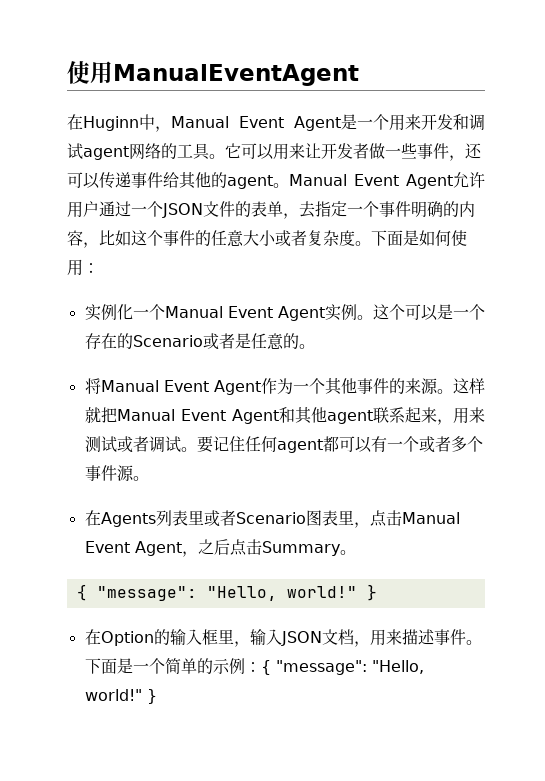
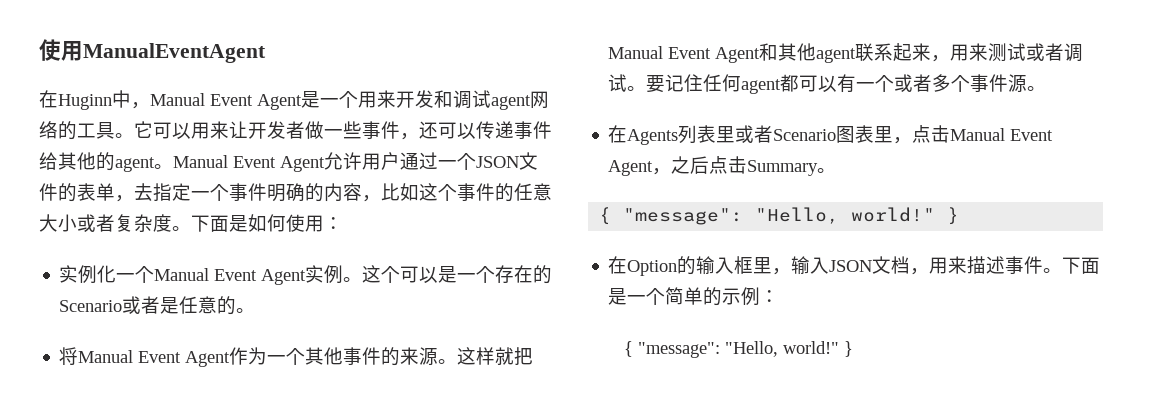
- 下面是一个简单的示例：{ "message": "Hello, world!"
+ 下面是一个简单的示例：
+ { "message": "Hello, world!"

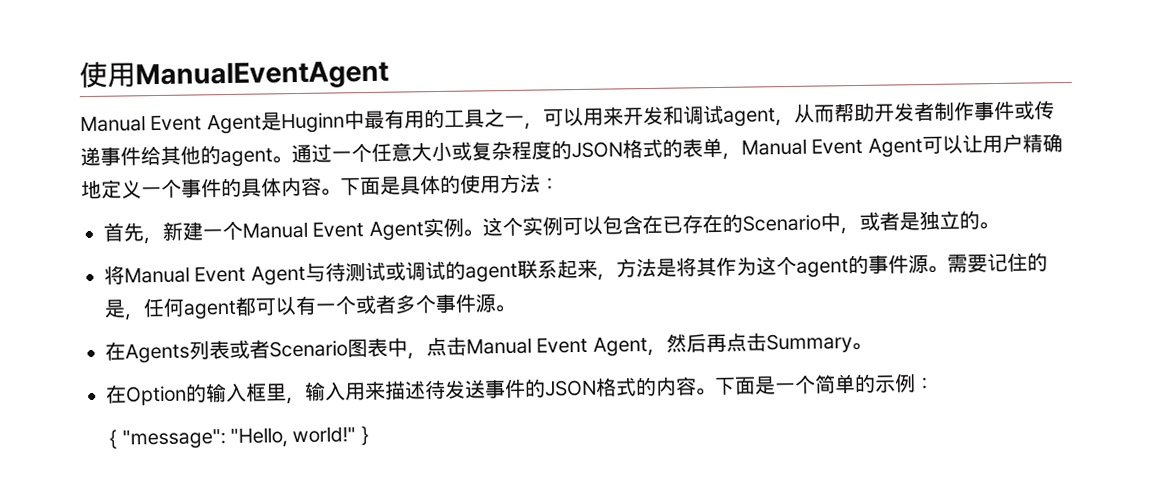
- 在Huginn中，Manual Event Agent是一个用来开发和调试agent网络的工具。它可以用来让开发者做一些事件，还可以传递事件给其他的agent。
+ Manual Event Agent是Huginn中最有用的工具之一，可以用来开发和调试agent，从而帮助开发者制作事件或传递事件给其他的agent。
- Manual Event Agent允许用户通过一个JSON文件的表单，去指定一个事件明确的内容，比如这个事件的任意大小或者复杂度。下面是如何使用：
- 实例化一个Manual Event Agent实例。
+ 通过一个任意大小或复杂程度的JSON格式的表单，Manual Event Agent可以让用户精确地定义一个事件的具体内容。下面是具体的使用方法：
+ 首先，新建一个Manual Event Agent实例。
- 这个可以是一个存在的Scenario或者是任意的。
+ 这个实例可以包含在已存在的Scenario中，或者是独立的。
- 将Manual Event Agent作为一个其他事件的来源。这样就把Manual Event Agent和其他agent联系起来，用来测试或者调试。要记住任何agent都可以有一个或者多个事件源。
+ 将Manual Event Agent与待测试或调试的agent联系起来，方法是将其作为这个agent的事件源。需要记住的是，任何agent都可以有一个或者多个事件源。
- 在Agents列表里或者Scenario图表里，点击Manual Event Agent，之后点击Summary。
- { "message": "Hello, world!" }
+ 在Agents列表或者Scenario图表中，点击Manual Event Agent，然后再点击Summary。
- 在Option的输入框里，输入JSON文档，用来描述事件。
+ 在Option的输入框里，输入用来描述待发送事件的JSON格式的内容。

